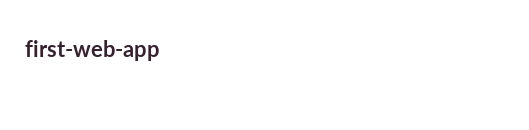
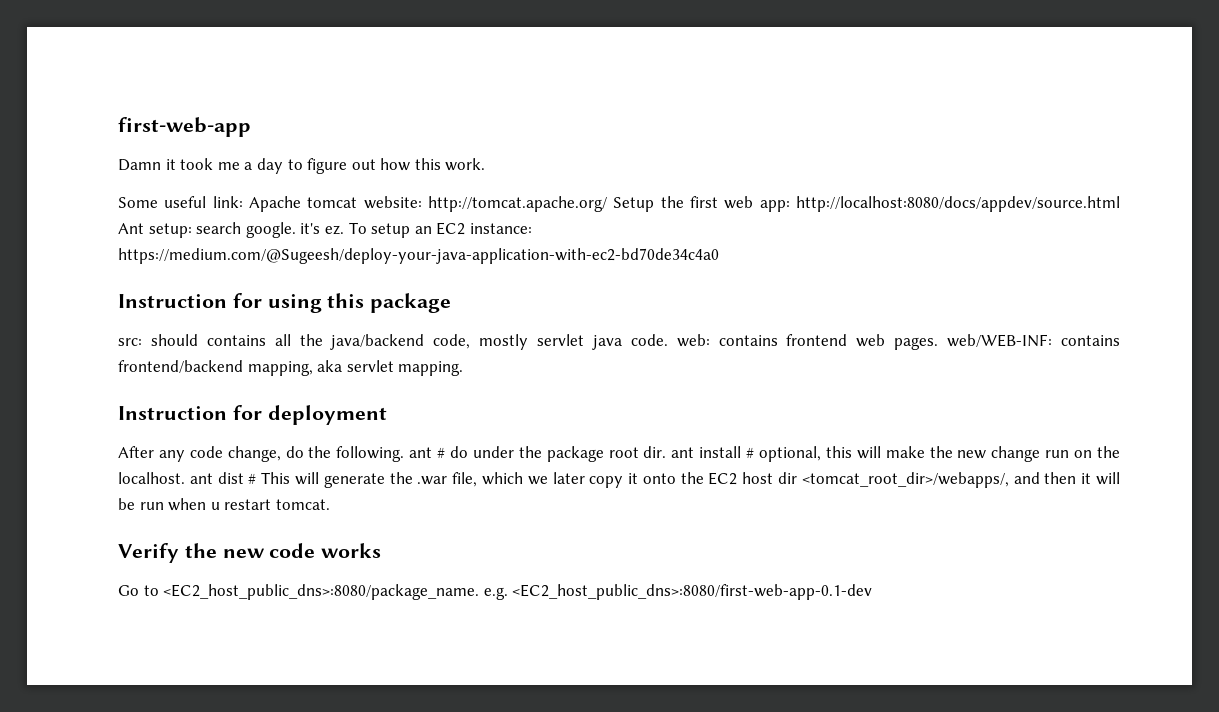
+ Damn it took me a day to figure out how this work.
+ Some useful link: Apache tomcat website: http://tomcat.apache.org/ Setup the first web app: http://localhost:8080/docs/appdev/source.html Ant setup: search google. it's ez. To setup an EC2 instance: https://medium.com/@Sugeesh/deploy-your-java-application-with-ec2-bd70de34c4a0
+ Instruction for using this package
+ src: should contains all the java/backend code, mostly servlet java code. web: contains frontend web pages. web/WEB-INF: contains frontend/backend mapping, aka servlet mapping.
+ Instruction for deployment
+ After any code change, do the following. ant # do under the package root dir. ant install # optional, this will make the new change run on the localhost. ant dist # This will generate the .war file, which we later copy it onto the EC2 host dir <tomcat_root_dir>/webapps/, and then it will be run when u restart tomcat.
+ Verify the new code works
+ Go to <EC2_host_public_dns>:8080/package_name. e.g. <EC2_host_public_dns>:8080/first-web-app-0.1-dev

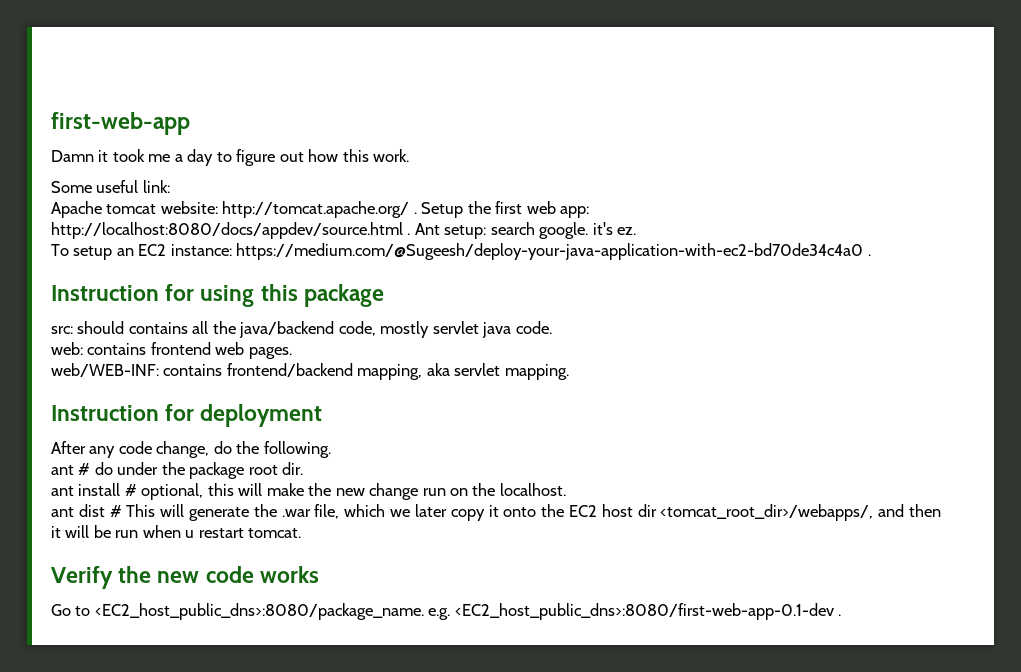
- Some useful link: Apache tomcat website: http://tomcat.apache.org/ Setup the first web app: http://localhost:8080/docs/appdev/source.html Ant setup: search google. it's ez. To setup an EC2 instance: https://medium.com/@Sugeesh/deploy-your-java-application-with-ec2-bd70de34c4a0
+ Some useful link:
+ Apache tomcat website: http://tomcat.apache.org/ . Setup the first web app: http://localhost:8080/docs/appdev/source.html . Ant setup: search google. it's ez.
+ To setup an EC2 instance: https://medium.com/@Sugeesh/deploy-your-java-application-with-ec2-bd70de34c4a0 .
- src: should contains all the java/backend code, mostly servlet java code. web: contains frontend web pages. web/WEB-INF: contains frontend/backend mapping, aka servlet mapping.
+ src: should contains all the java/backend code, mostly servlet java code.
+ web: contains frontend web pages.
+ web/WEB-INF: contains frontend/backend mapping, aka servlet mapping.
- After any code change, do the following. ant # do under the package root dir. ant install # optional, this will make the new change run on the localhost. ant dist # This will generate the .war file, which we later copy it onto the EC2 host dir <tomcat_root_dir>/webapps/, and then it will be run when u restart tomcat.
+ After any code change, do the following.
+ ant # do under the package root dir.
+ ant install # optional, this will make the new change run on the localhost.
+ ant dist # This will generate the .war file, which we later copy it onto the EC2 host dir <tomcat_root_dir>/webapps/, and then it will be run when u restart tomcat.
- Go to <EC2_host_public_dns>:8080/package_name. e.g. <EC2_host_public_dns>:8080/first-web-app-0.1-dev
+ Go to <EC2_host_public_dns>:8080/package_name. e.g. <EC2_host_public_dns>:8080/first-web-app-0.1-dev .

